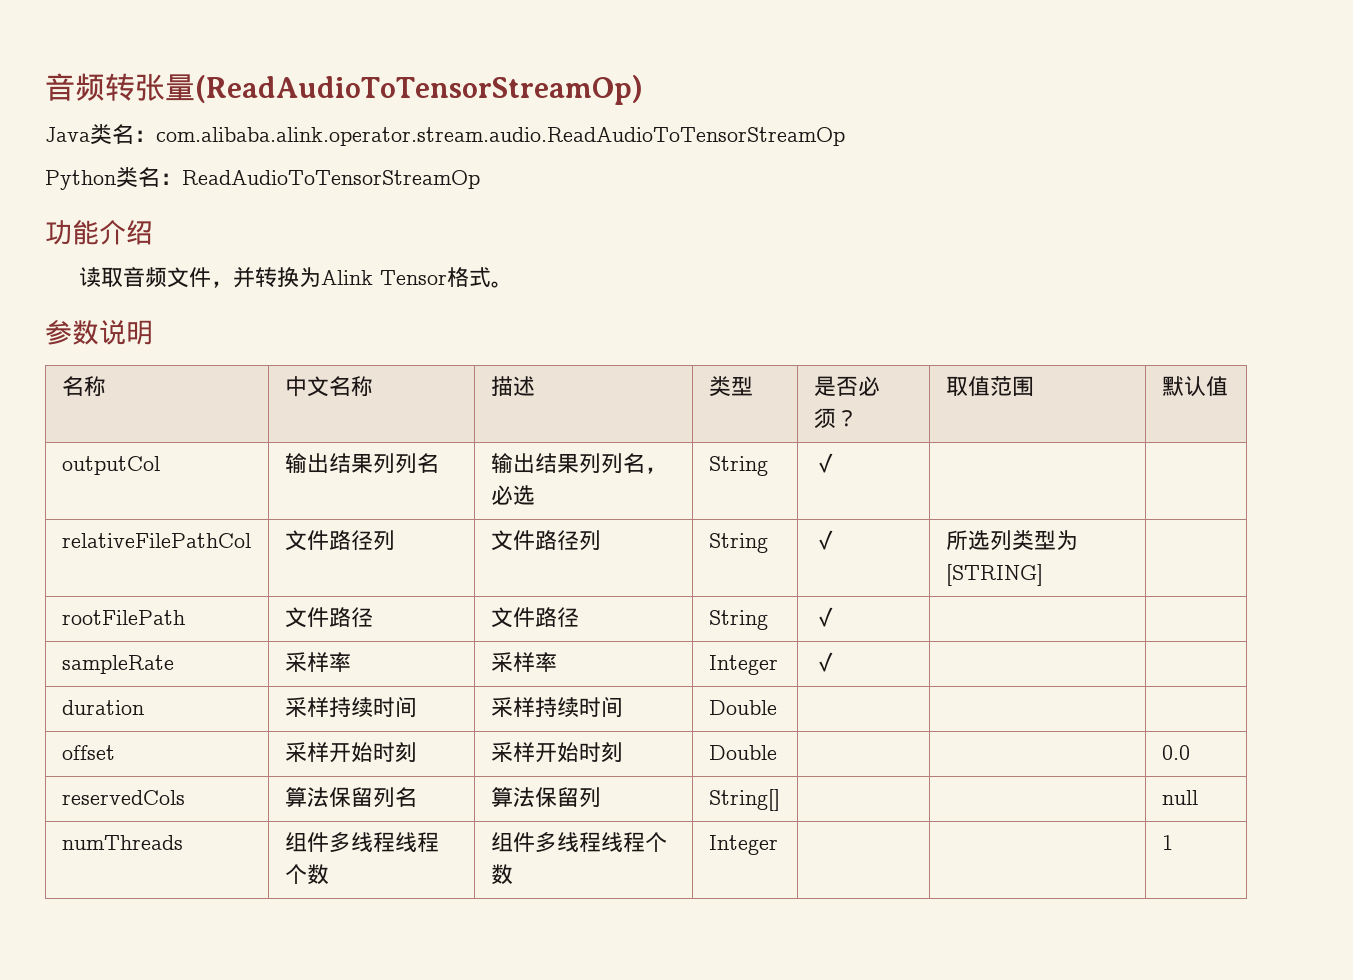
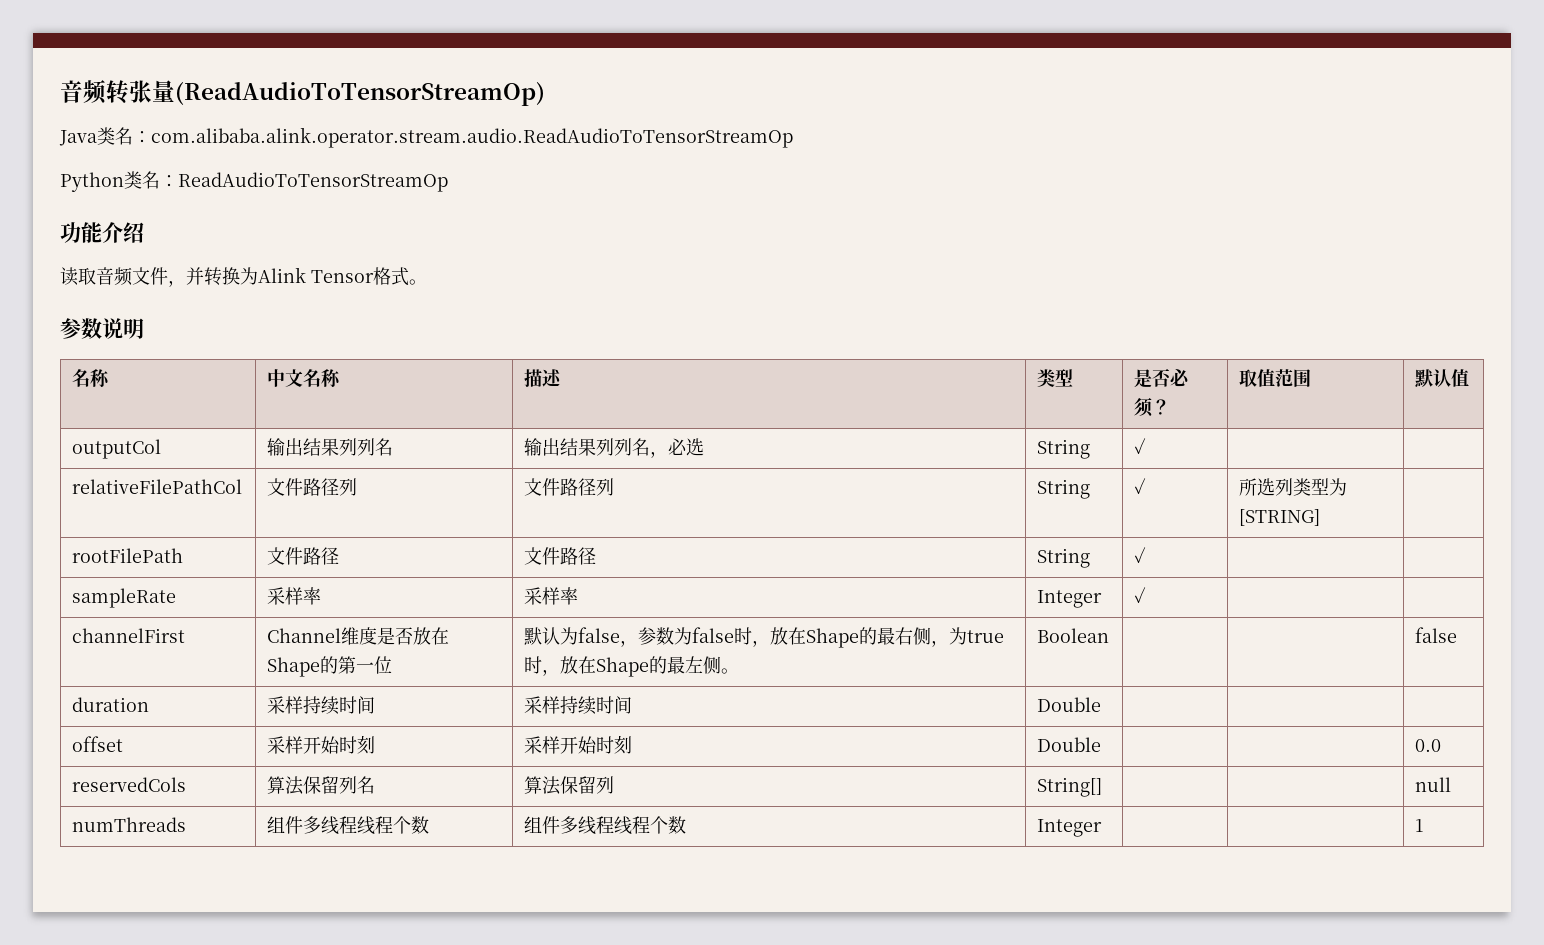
+ channelFirst | Channel维度是否放在Shape的第一位 | 默认为false，参数为false时，放在Shape的最右侧，为true时，放在Shape的最左侧。 | Boolean | | | false

